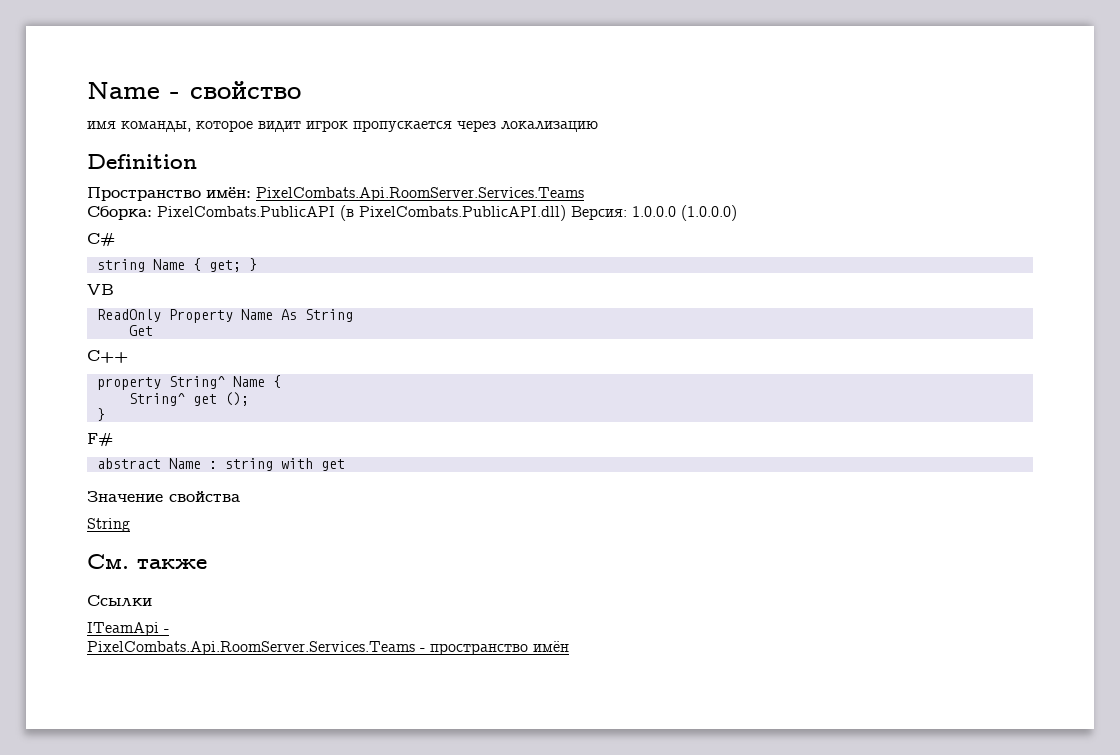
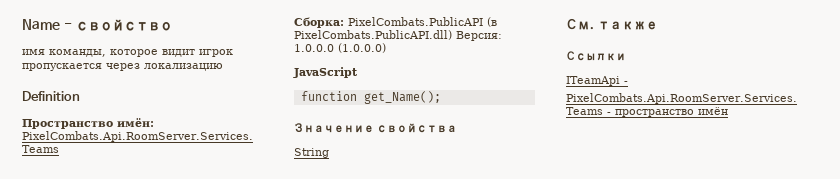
- C#
- string Name { get; }
- VB
- ReadOnly Property Name As String
- Get
- C++
- property String^ Name {
- String^ get ();
- }
- F#
- abstract Name : string with get
+ JavaScript
+ function get_Name();

